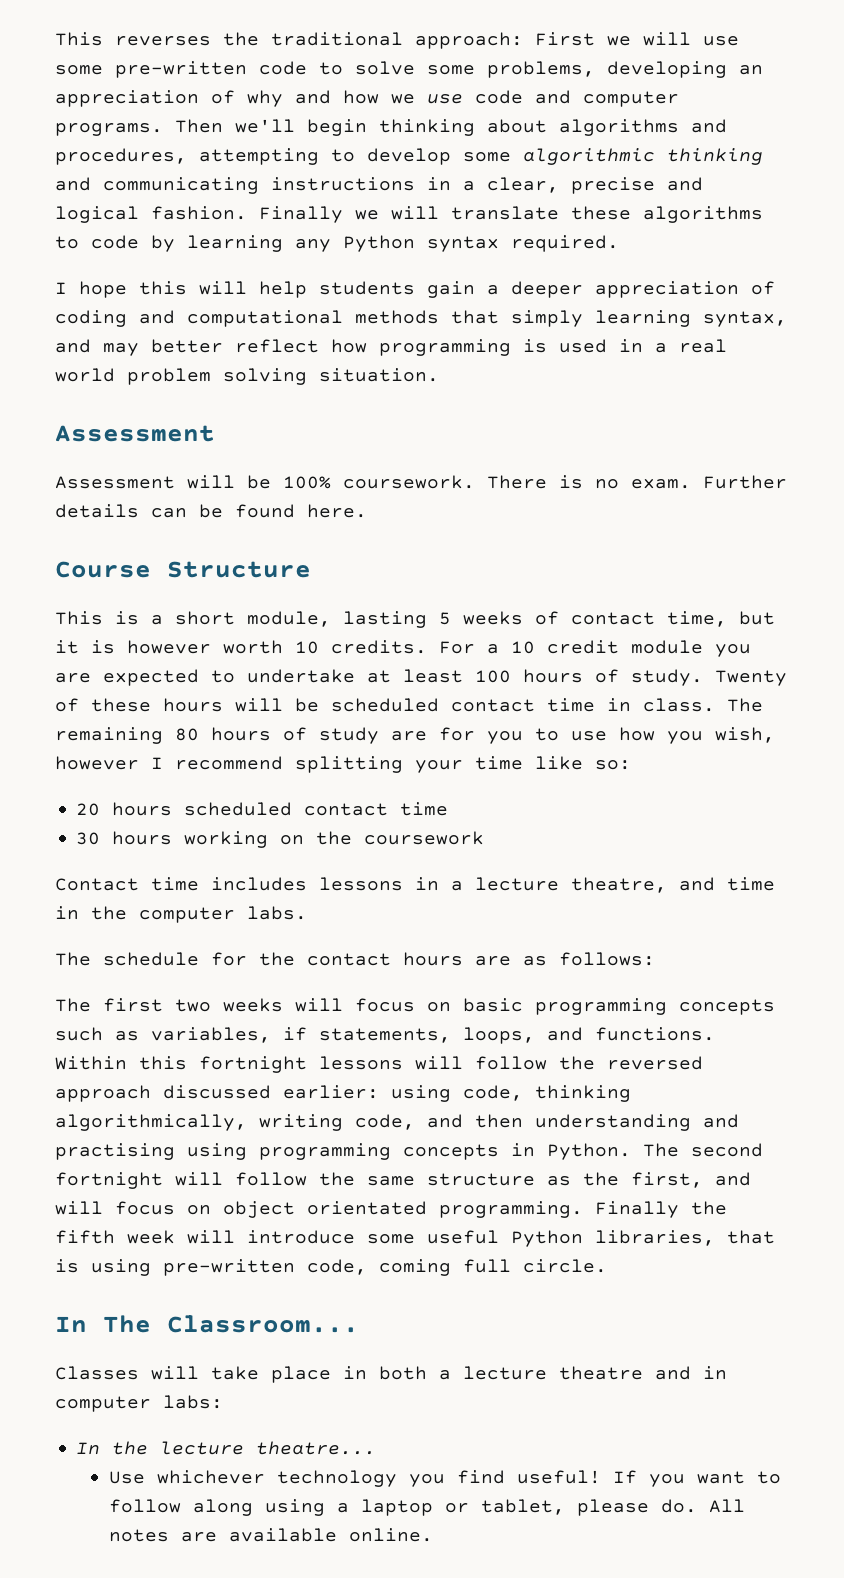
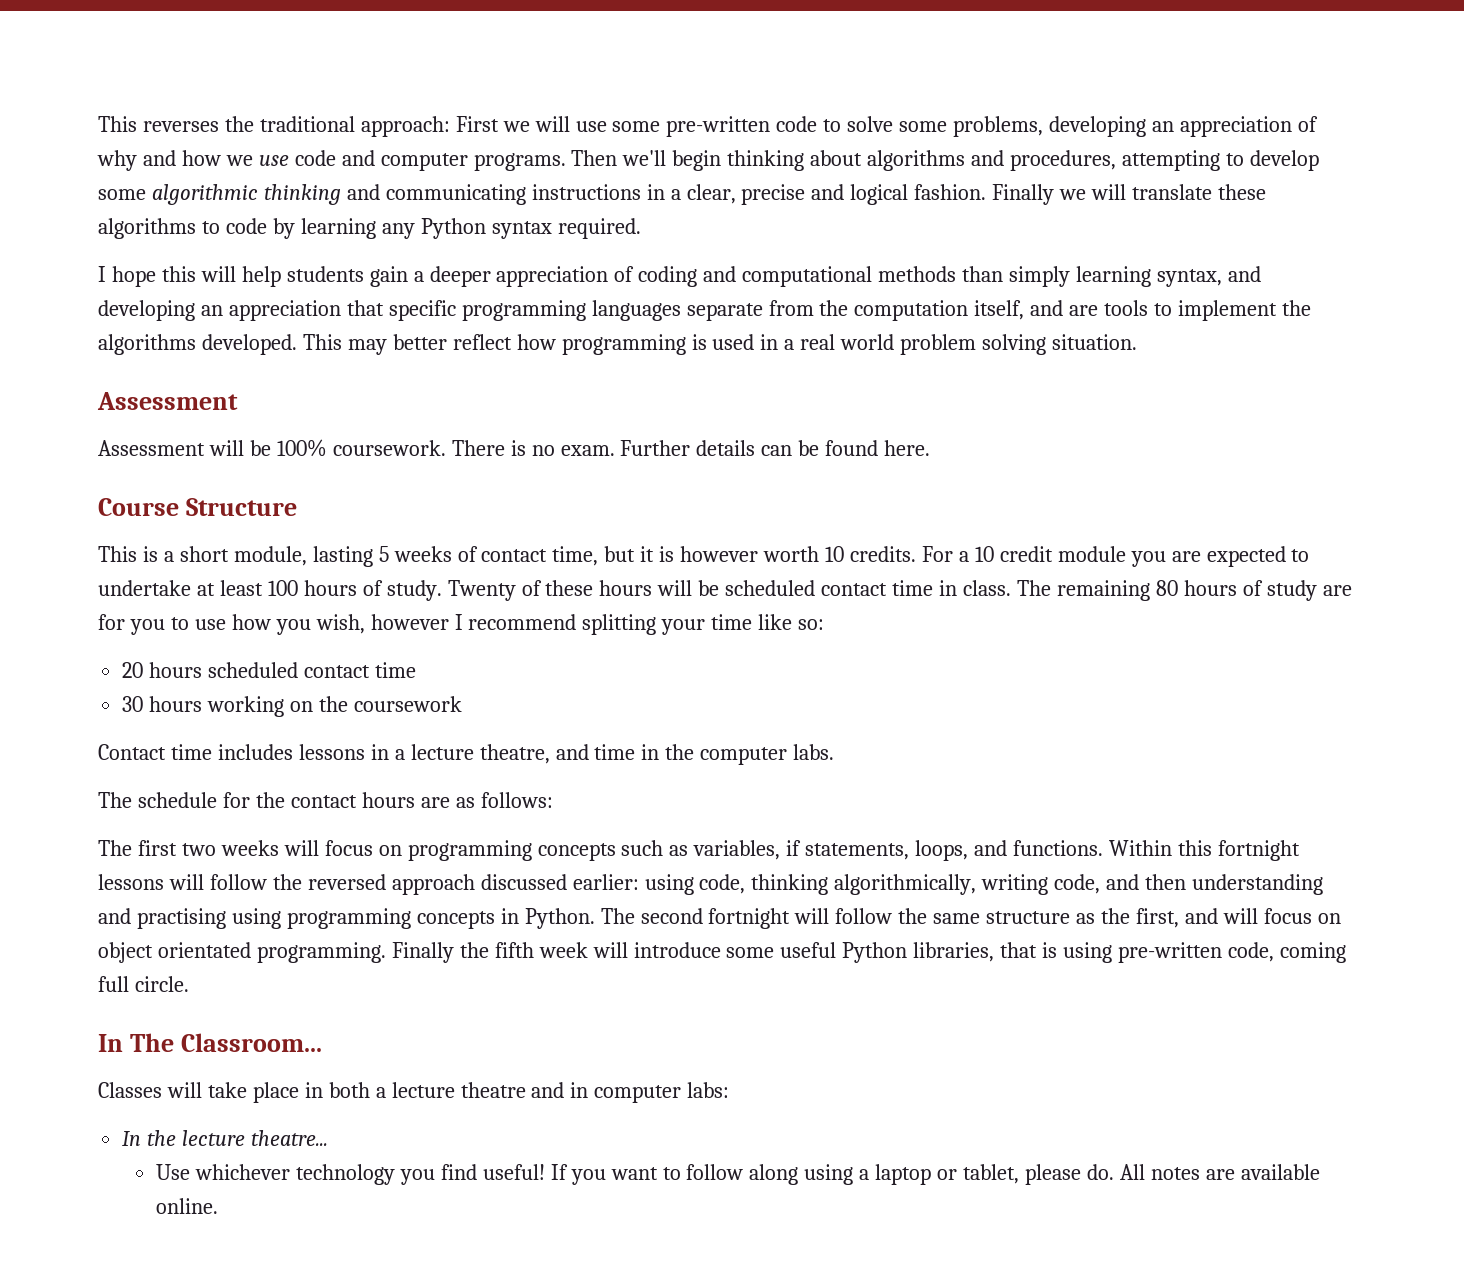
- I hope this will help students gain a deeper appreciation of coding and computational methods that simply learning syntax, and may better reflect how programming is used in a real world problem solving situation.
+ I hope this will help students gain a deeper appreciation of coding and computational methods than simply learning syntax, and developing an appreciation that specific programming languages separate from the computation itself, and are tools to implement the algorithms developed. This may better reflect how programming is used in a real world problem solving situation.
- The first two weeks will focus on basic programming concepts such as variables, if statements, loops, and functions.
+ The first two weeks will focus on programming concepts such as variables, if statements, loops, and functions.

